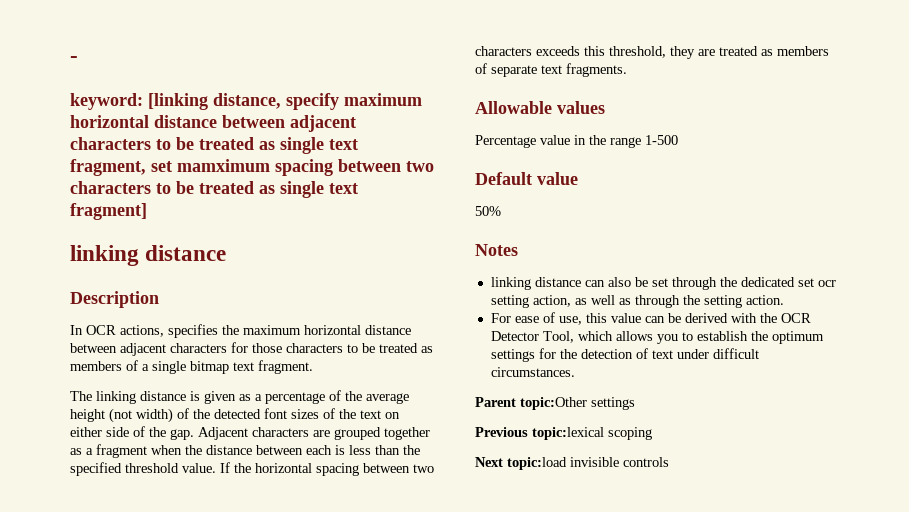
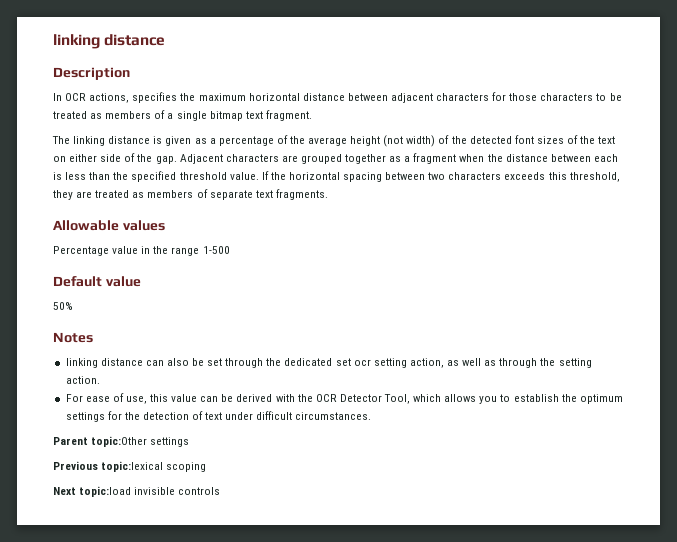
- -
- keyword: [linking distance, specify maximum horizontal distance between adjacent characters to be treated as single text fragment, set mamximum spacing between two characters to be treated as single text fragment]

